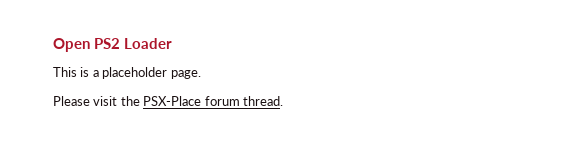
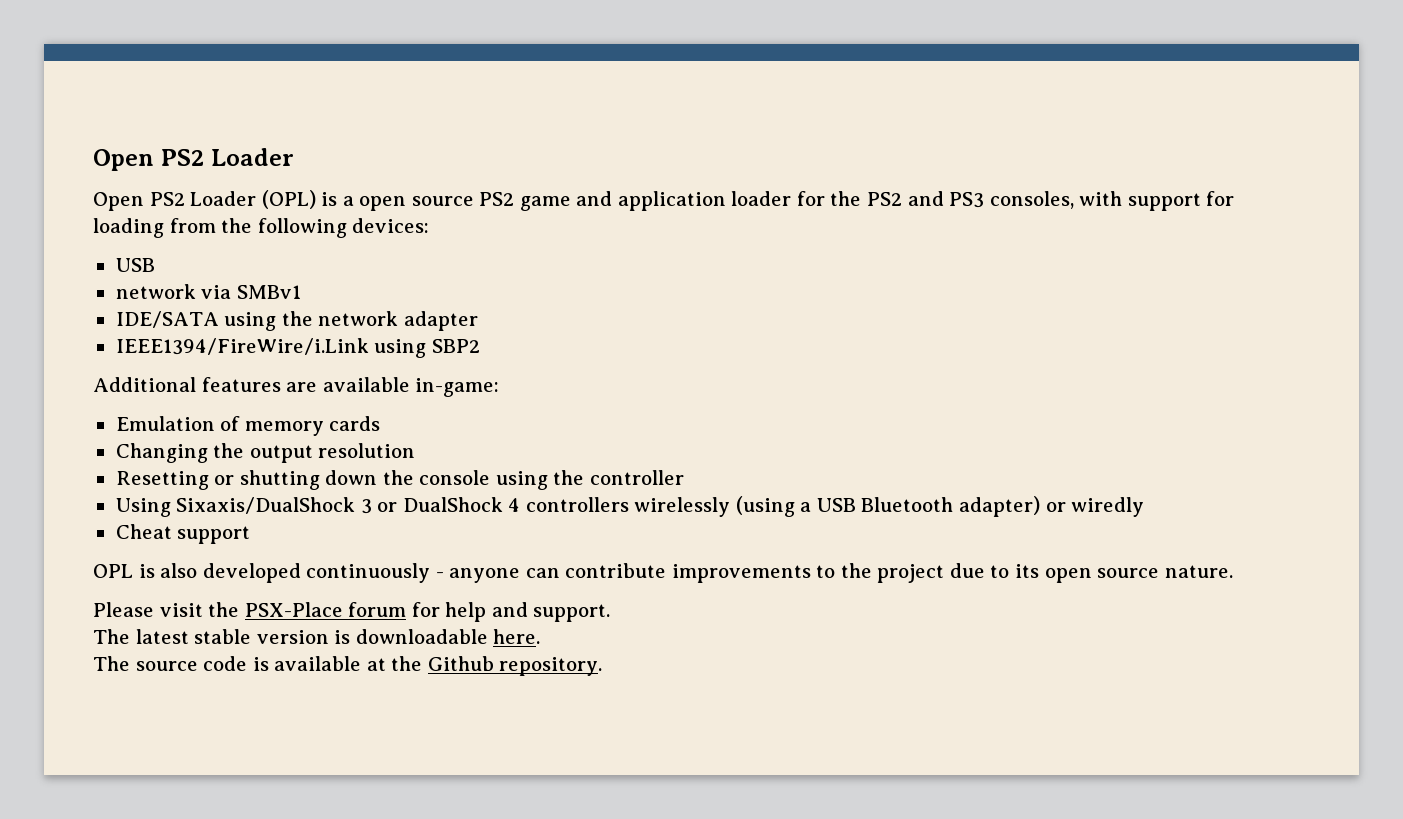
- This is a placeholder page.
+ Open PS2 Loader (OPL) is a open source PS2 game and application loader for the PS2 and PS3 consoles, with support for loading from the following devices:
+ USB
+ network via SMBv1
+ IDE/SATA using the network adapter
+ IEEE1394/FireWire/i.Link using SBP2
+ Additional features are available in-game:
+ Emulation of memory cards
+ Changing the output resolution
+ Resetting or shutting down the console using the controller
+ Using Sixaxis/DualShock 3 or DualShock 4 controllers wirelessly (using a USB Bluetooth adapter) or wiredly
+ Cheat support
+ OPL is also developed continuously - anyone can contribute improvements to the project due to its open source nature.
- Please visit the PSX-Place forum thread.
+ Please visit the PSX-Place forum for help and support.
+ The latest stable version is downloadable here.
+ The source code is available at the Github repository.

